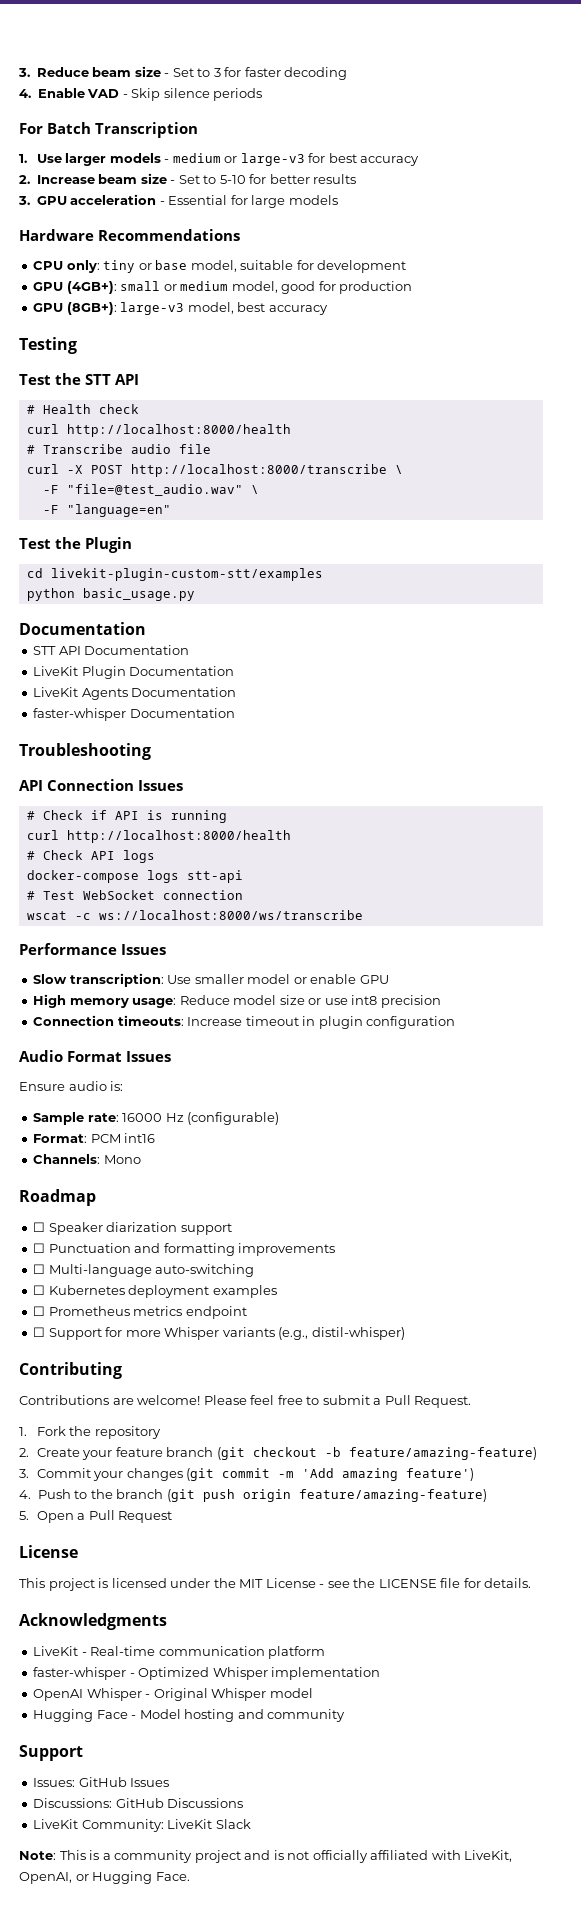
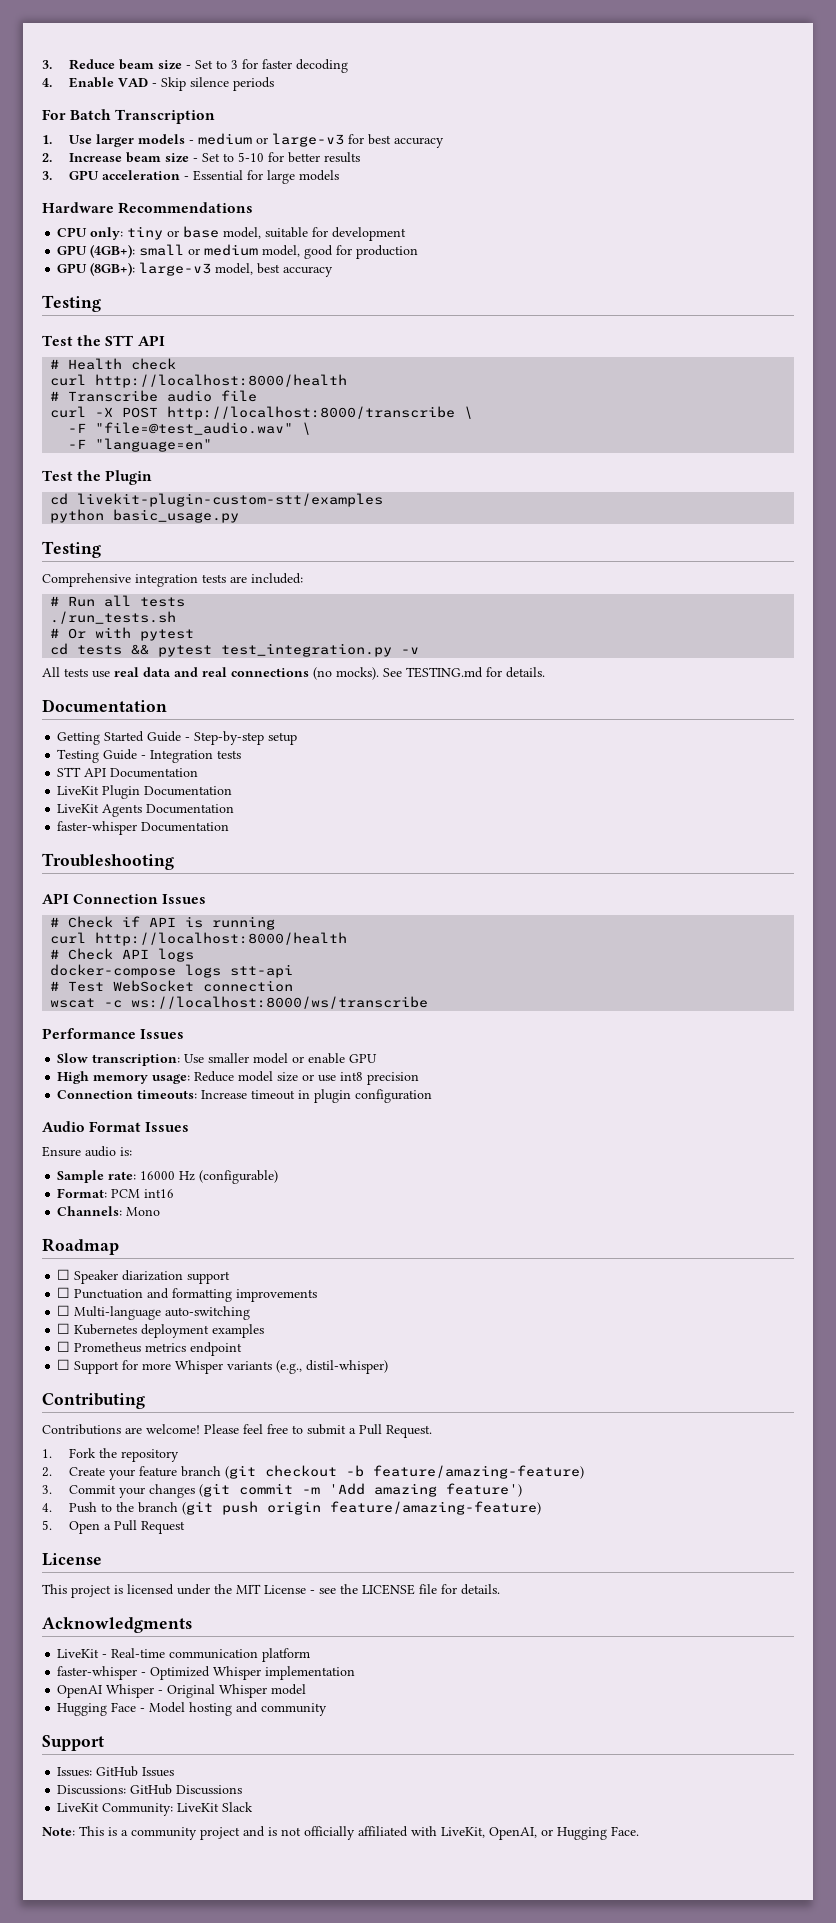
  python basic_usage.py
+ Testing
+ Comprehensive integration tests are included:
+ # Run all tests
+ ./run_tests.sh
+ # Or with pytest
+ cd tests && pytest test_integration.py -v
+ All tests use real data and real connections (no mocks). See TESTING.md for details.
  Documentation
+ Getting Started Guide - Step-by-step setup
+ Testing Guide - Integration tests

